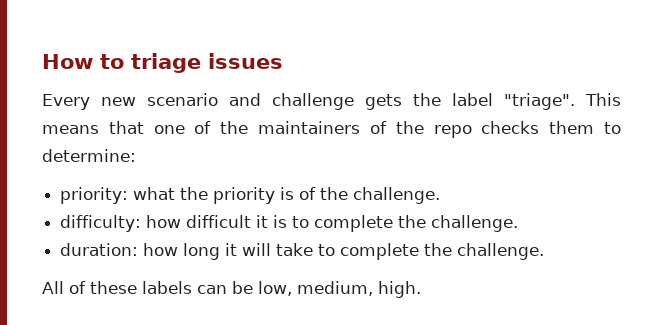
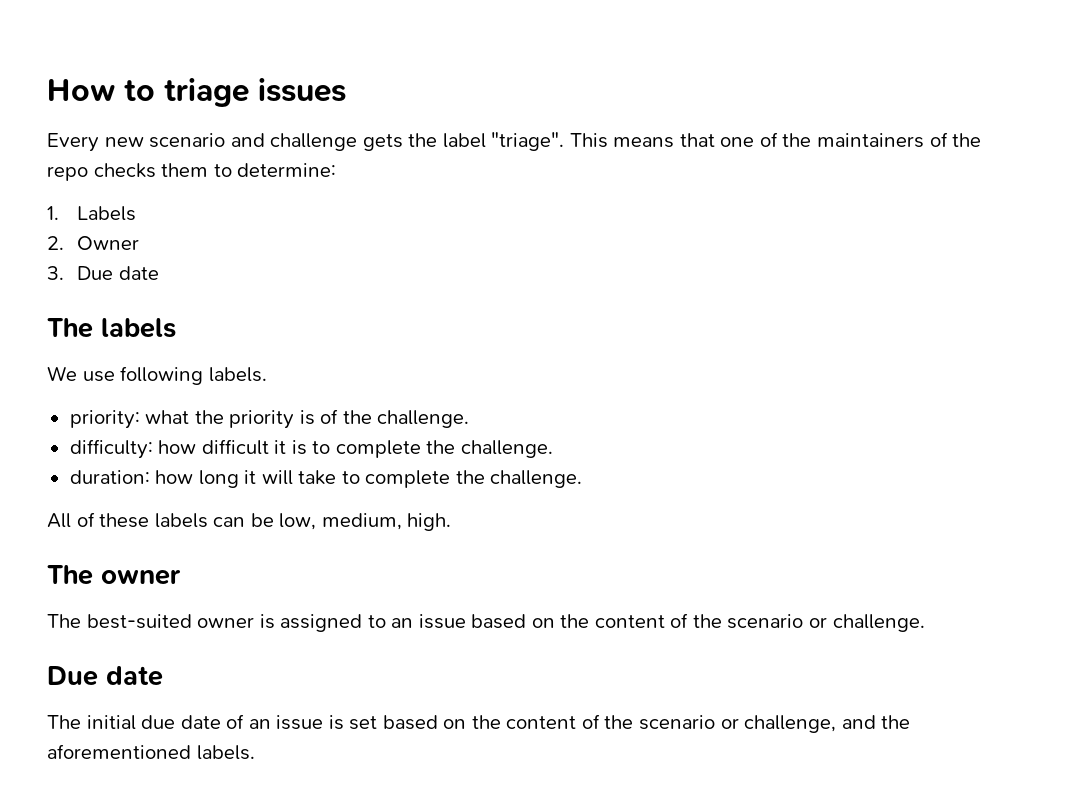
+ 1. Labels
+ 2. Owner
+ 3. Due date
+ The labels
+ We use following labels.
+ The owner
+ The best-suited owner is assigned to an issue based on the content of the scenario or challenge.
+ Due date
+ The initial due date of an issue is set based on the content of the scenario or challenge, and the aforementioned labels.

